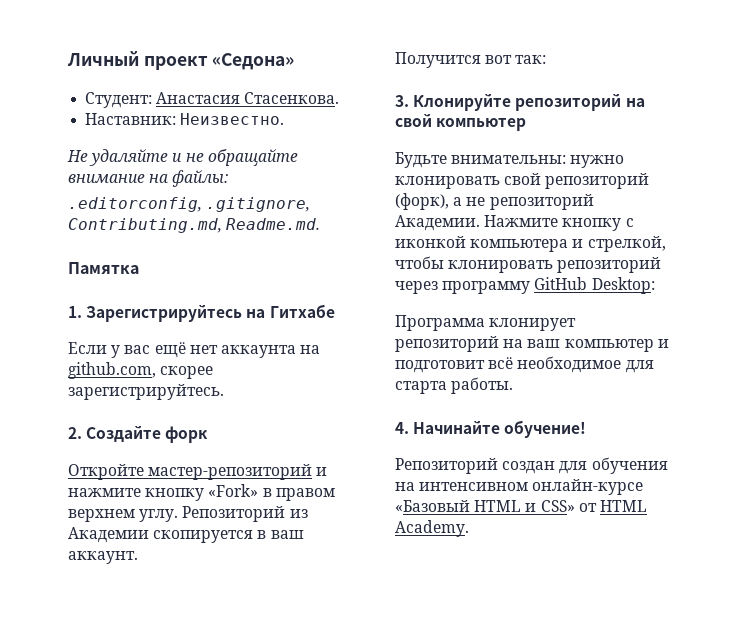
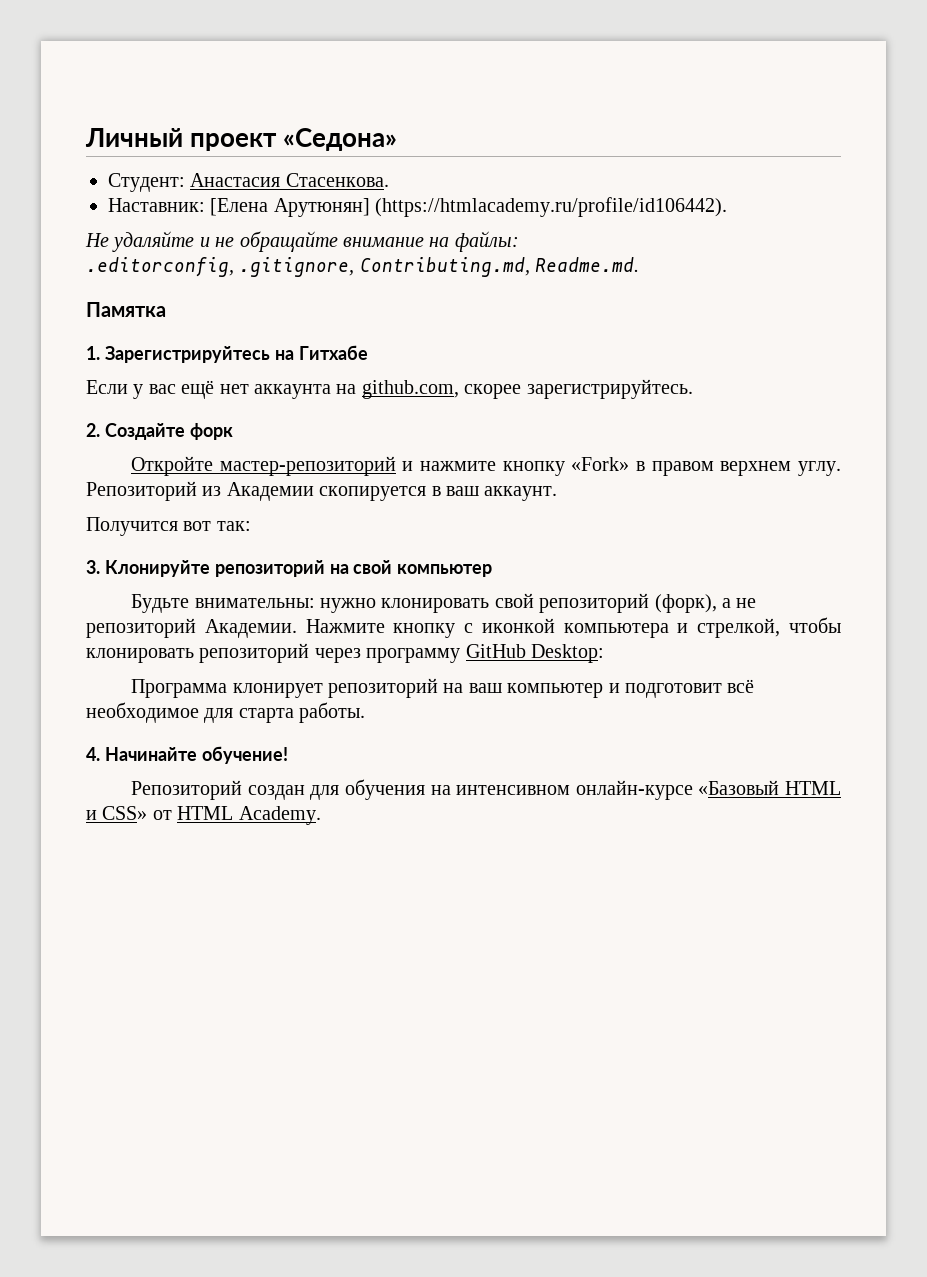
- Наставник: Неизвестно.
+ Наставник: [Елена Арутюнян] (https://htmlacademy.ru/profile/id106442).

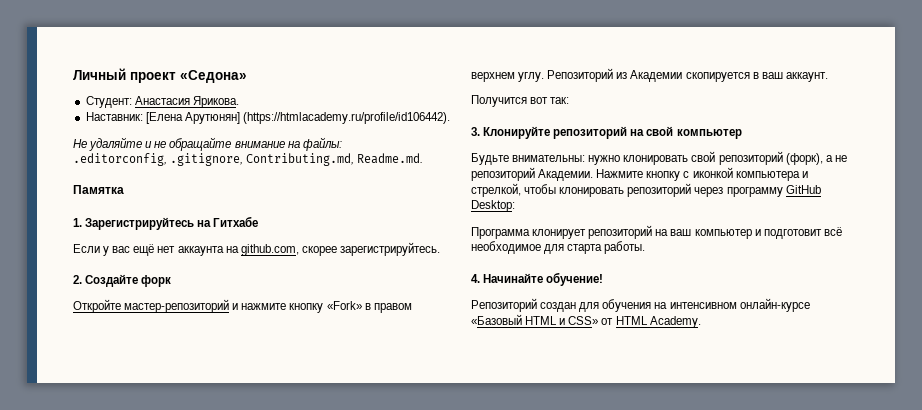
- Студент: Анастасия Стасенкова.
+ Студент: Анастасия Ярикова.

